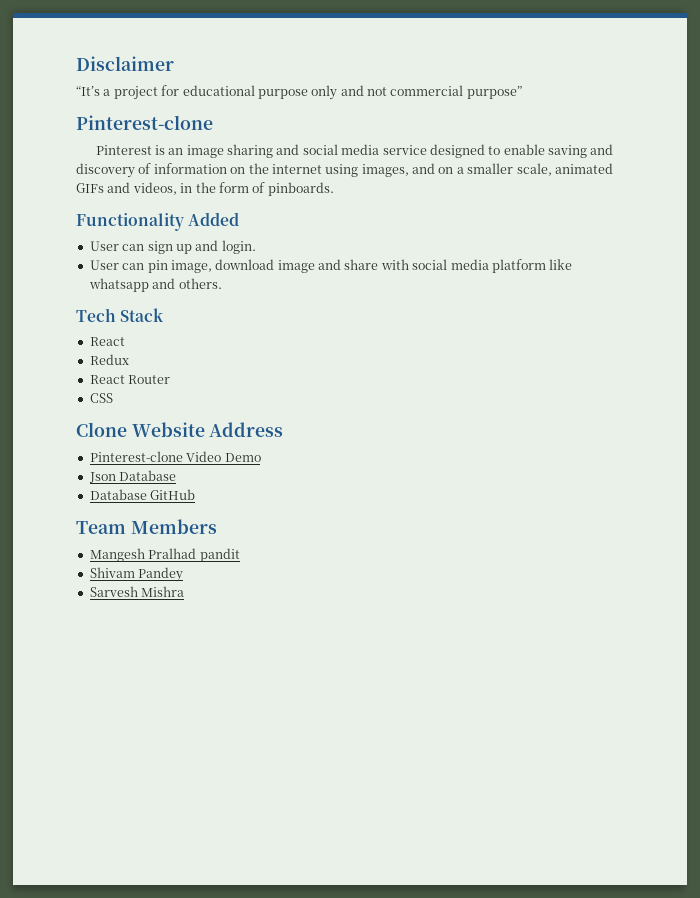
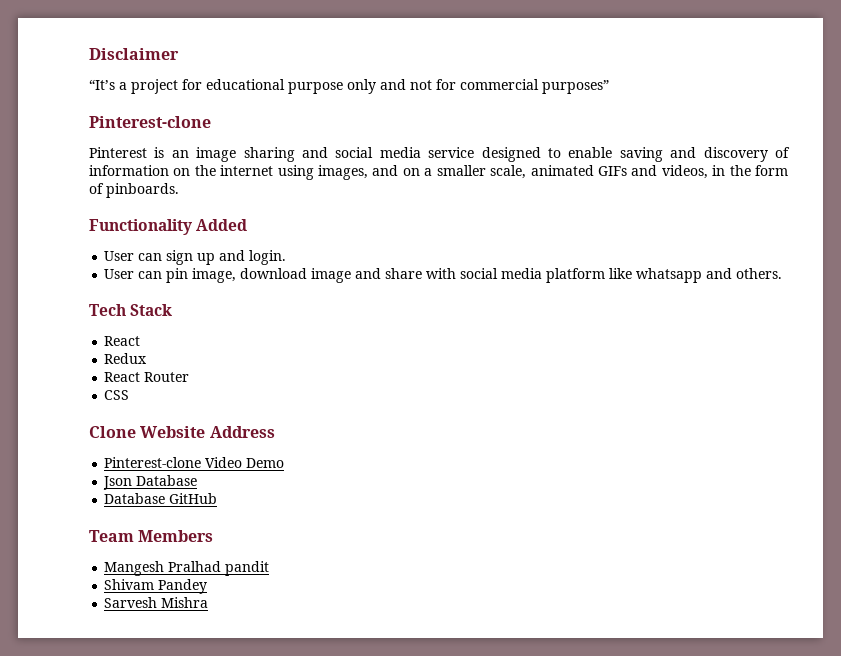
- “It’s a project for educational purpose only and not commercial purpose”
+ “It’s a project for educational purpose only and not for commercial purposes”

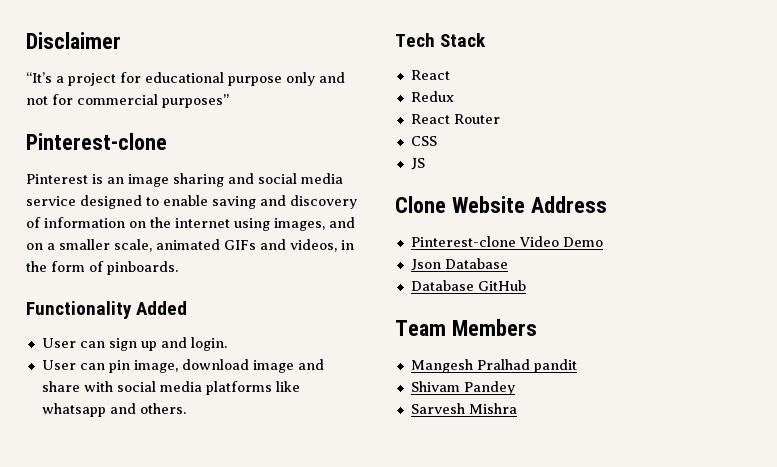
- User can pin image, download image and share with social media platform like whatsapp and others.
+ User can pin image, download image and share with social media platforms like whatsapp and others.
+ JS

